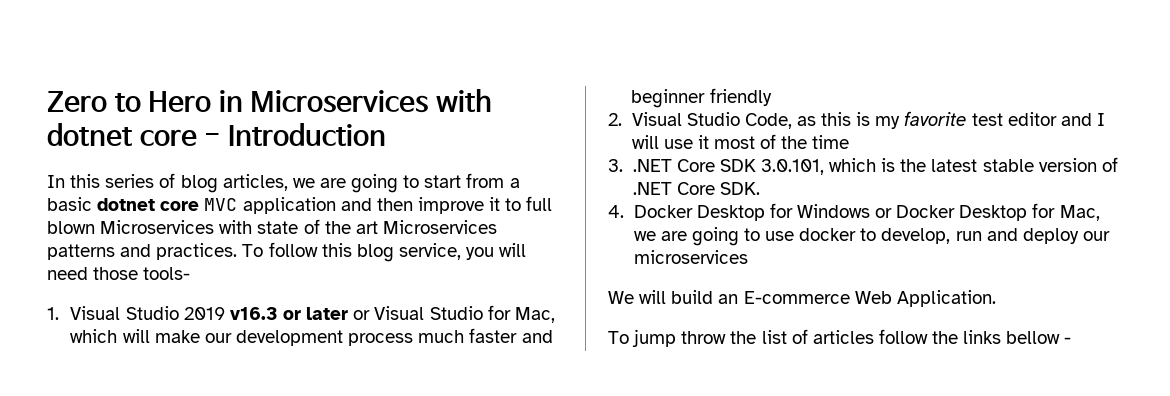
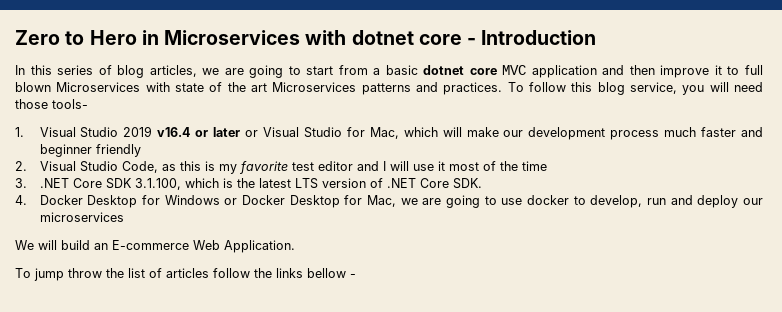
- 1. Visual Studio 2019 v16.3 or later or Visual Studio for Mac, which will make our development process much faster and beginner friendly
+ 1. Visual Studio 2019 v16.4 or later or Visual Studio for Mac, which will make our development process much faster and beginner friendly
- 3. .NET Core SDK 3.0.101, which is the latest stable version of .NET Core SDK.
+ 3. .NET Core SDK 3.1.100, which is the latest LTS version of .NET Core SDK.

